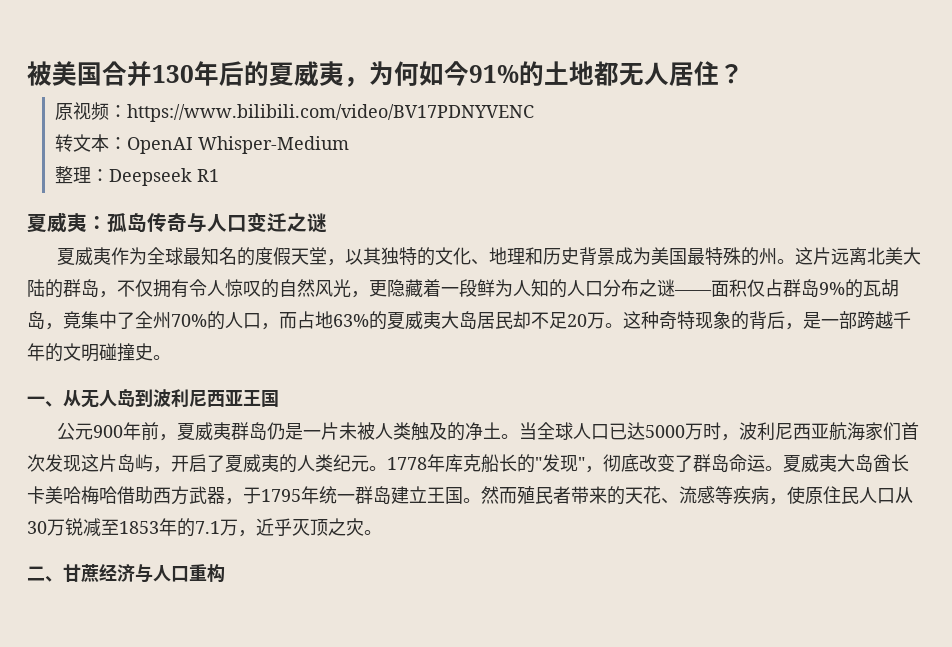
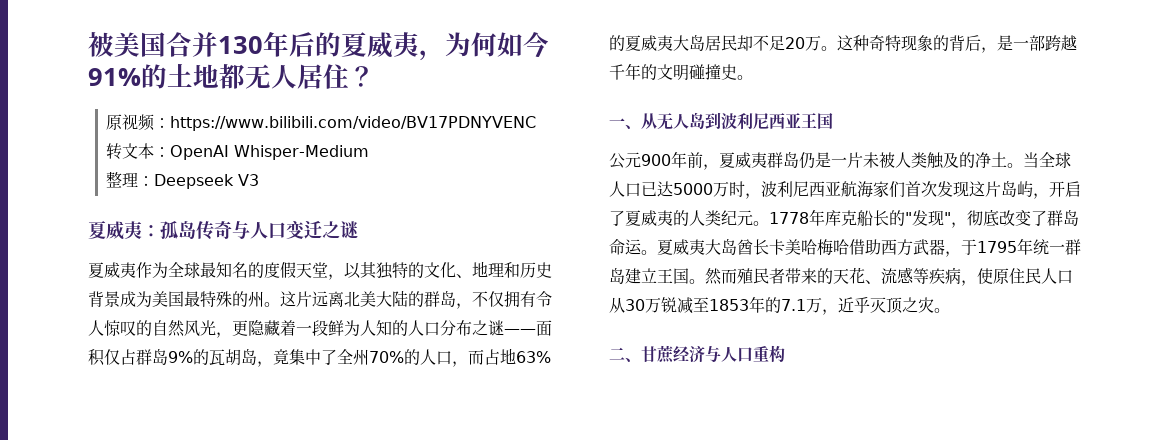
- 整理：Deepseek R1
+ 整理：Deepseek V3

